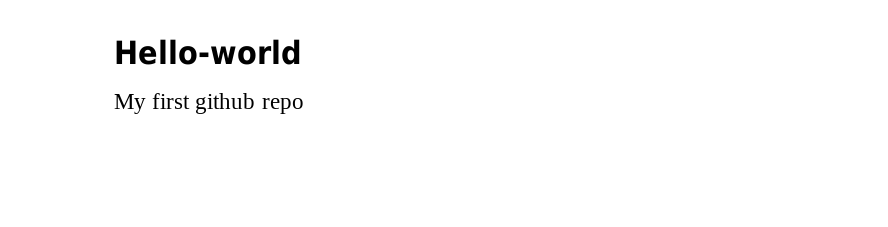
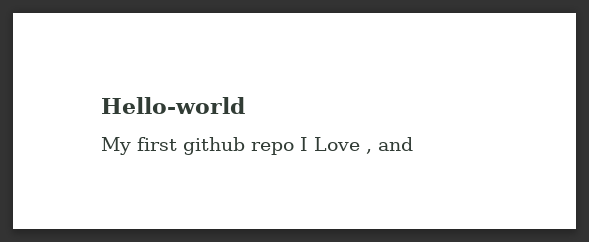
- My first github repo
+ My first github repo I Love , and

